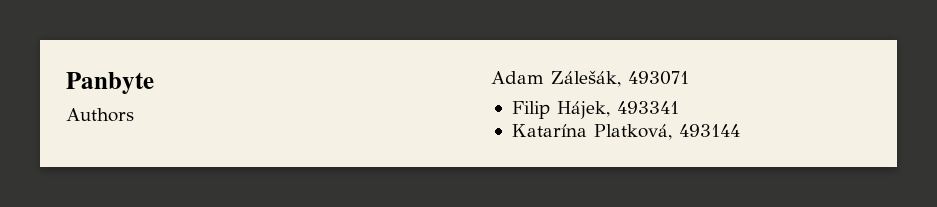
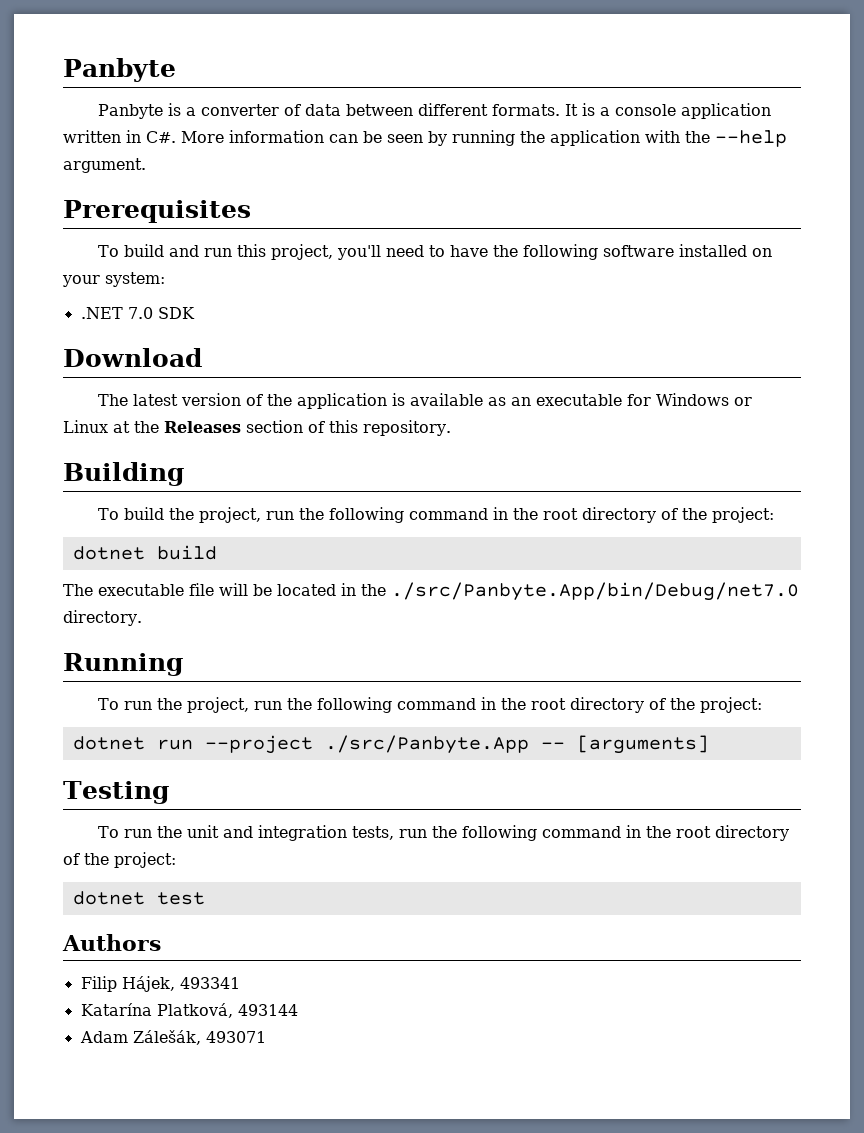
+ Panbyte is a converter of data between different formats. It is a console application written in C#. More information can be seen by running the application with the --help argument.
+ Prerequisites
+ To build and run this project, you'll need to have the following software installed on your system:
+ .NET 7.0 SDK
+ Download
+ The latest version of the application is available as an executable for Windows or Linux at the Releases section of this repository.
+ Building
+ To build the project, run the following command in the root directory of the project:
+ dotnet build
+ The executable file will be located in the ./src/Panbyte.App/bin/Debug/net7.0 directory.
+ Running
+ To run the project, run the following command in the root directory of the project:
+ dotnet run --project ./src/Panbyte.App -- [arguments]
+ Testing
+ To run the unit and integration tests, run the following command in the root directory of the project:
+ dotnet test
  Authors
- Adam Zálešák, 493071
+ Adam Zálešák, 493071

